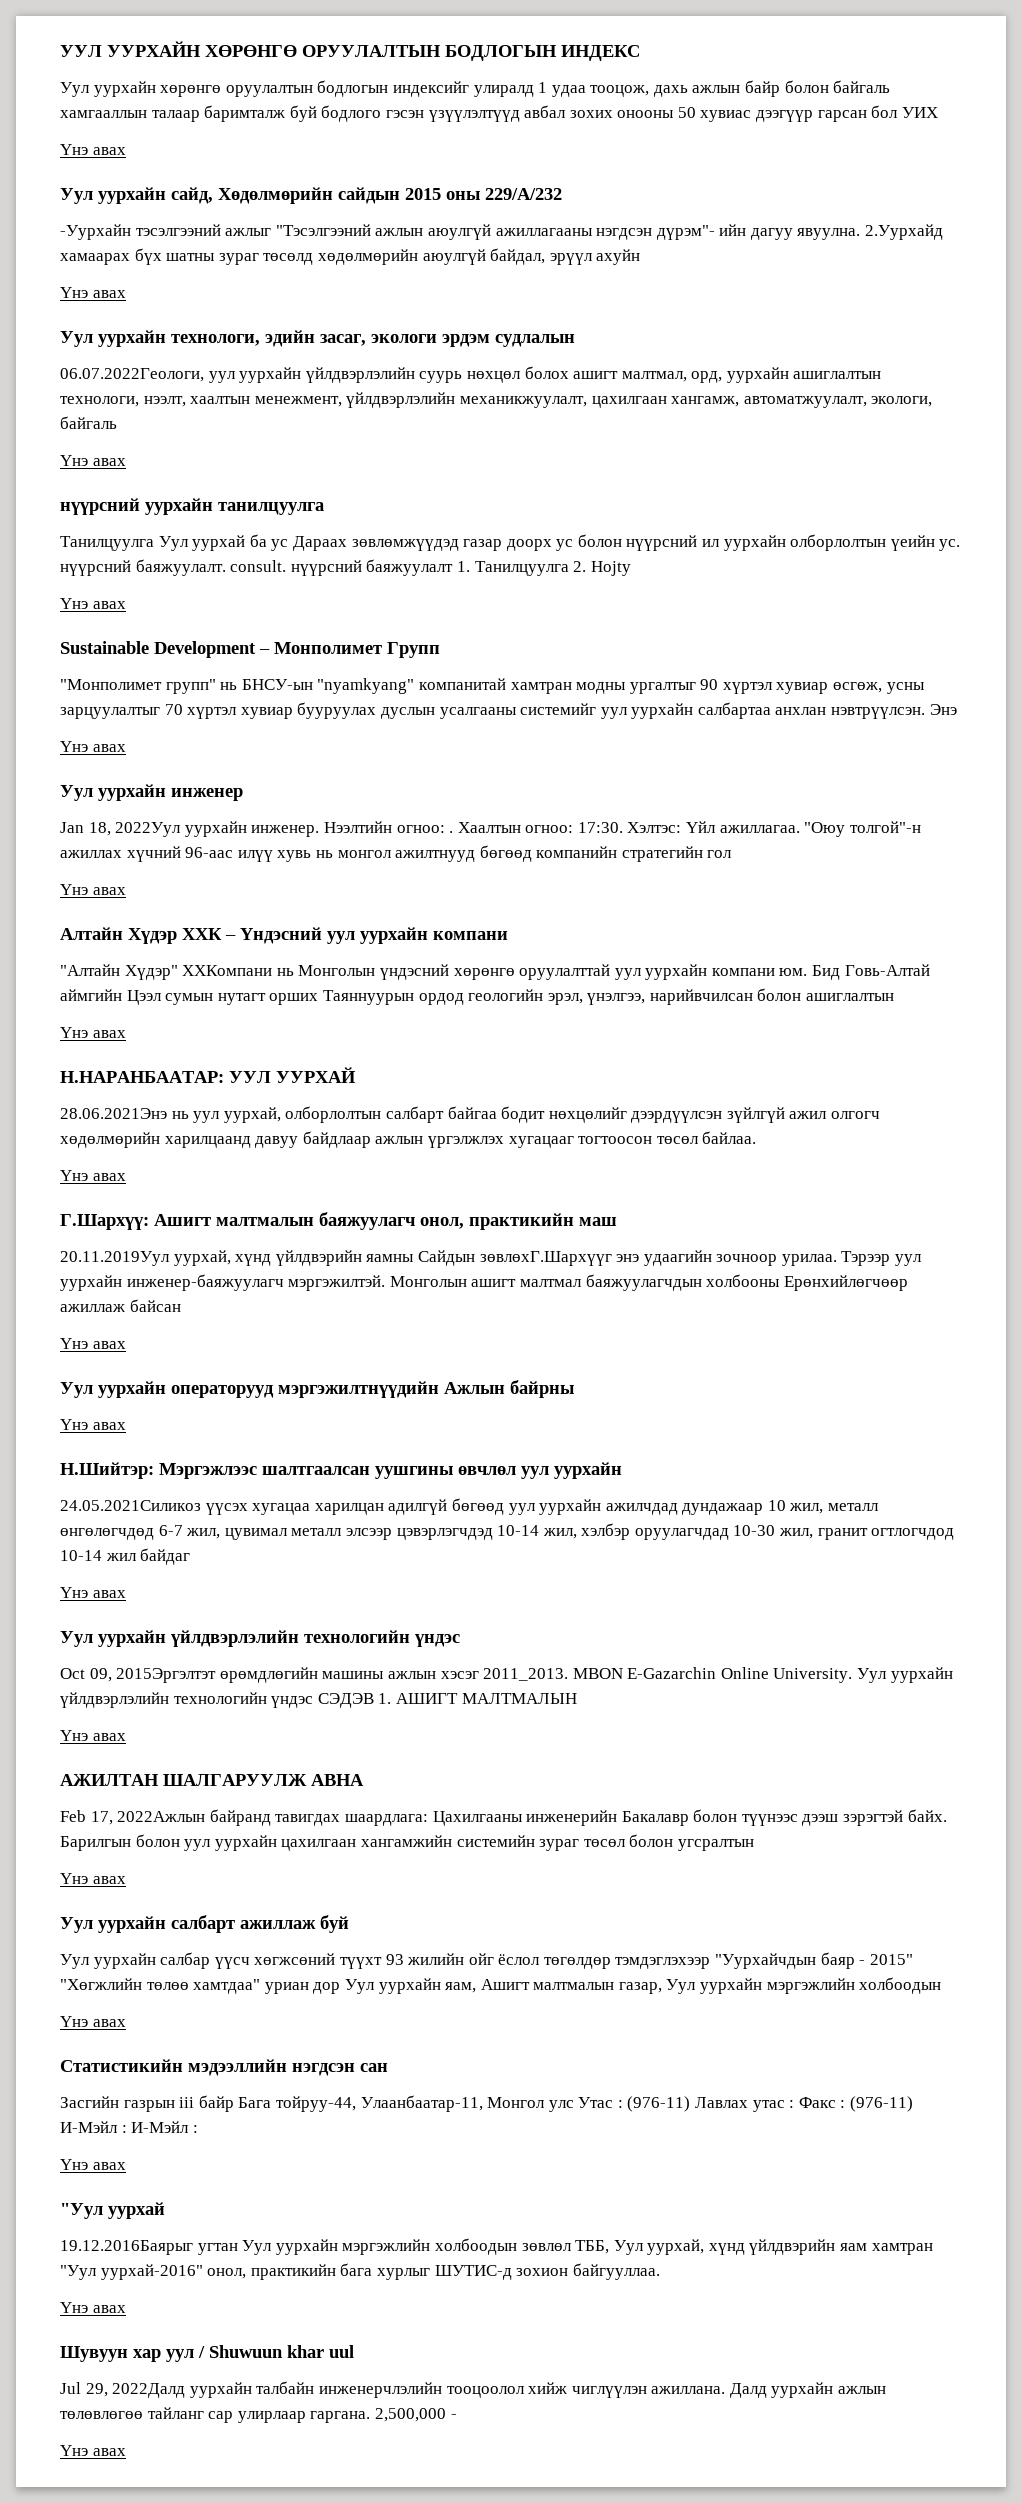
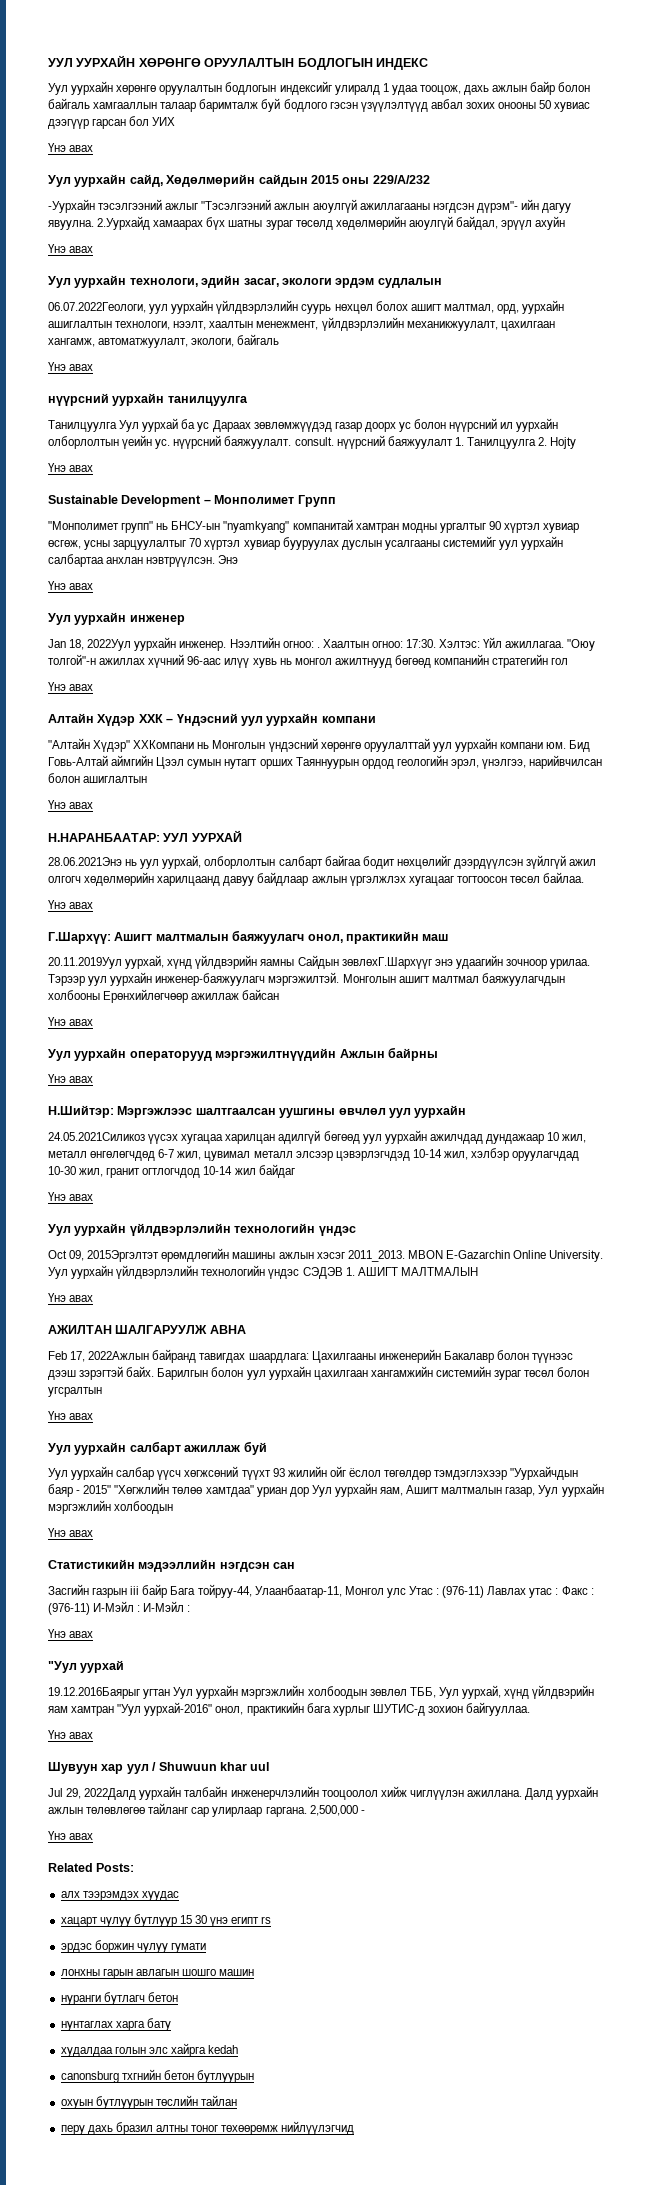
+ Related Posts:
+ алх тээрэмдэх хуудас
+ хацарт чулуу бутлуур 15 30 үнэ египт rs
+ эрдэс боржин чулуу гумати
+ лонхны гарын авлагын шошго машин
+ нуранги бутлагч бетон
+ нунтаглах харга бату
+ худалдаа голын элс хайрга kedah
+ canonsburg тхгнийн бетон бутлуурын
+ охуын бутлуурын төслийн тайлан
+ перу дахь бразил алтны тоног төхөөрөмж нийлүүлэгчид

